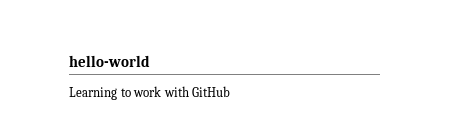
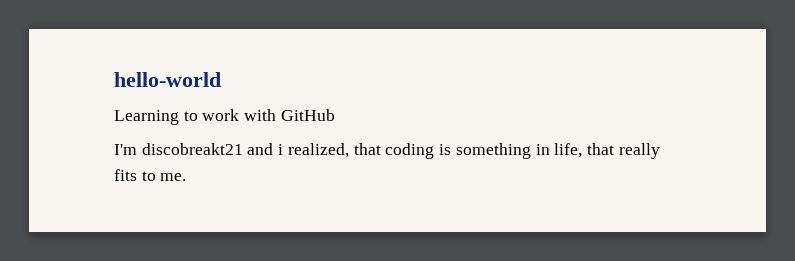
+ I'm discobreakt21 and i realized, that coding is something in life, that really fits to me.

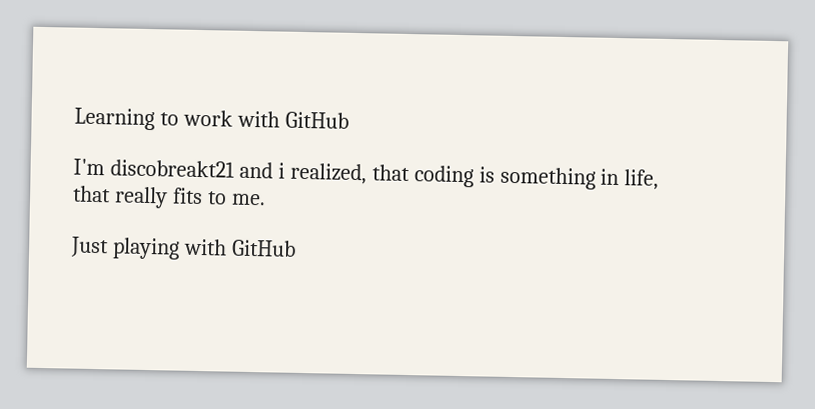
- hello-world
+ Just playing with GitHub

